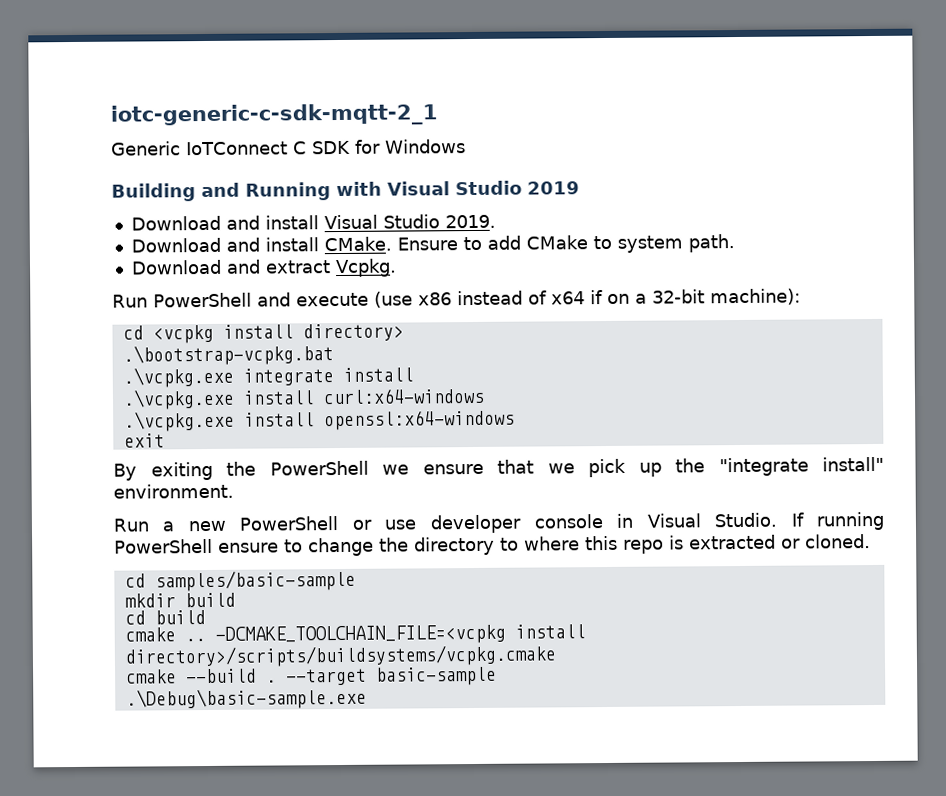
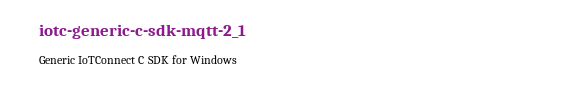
- Building and Running with Visual Studio 2019
- Download and install Visual Studio 2019.
- Download and install CMake. Ensure to add CMake to system path.
- Download and extract Vcpkg.
- Run PowerShell and execute (use x86 instead of x64 if on a 32-bit machine):
- cd <vcpkg install directory>
- .\bootstrap-vcpkg.bat
- .\vcpkg.exe integrate install
- .\vcpkg.exe install curl:x64-windows
- .\vcpkg.exe install openssl:x64-windows
- exit
- By exiting the PowerShell we ensure that we pick up the "integrate install" environment.
- Run a new PowerShell or use developer console in Visual Studio. If running PowerShell ensure to change the directory to where this repo is extracted or cloned.
- cd samples/basic-sample
- mkdir build
- cd build
- cmake .. -DCMAKE_TOOLCHAIN_FILE=<vcpkg install directory>/scripts/buildsystems/vcpkg.cmake
- cmake --build . --target basic-sample
- .\Debug\basic-sample.exe

